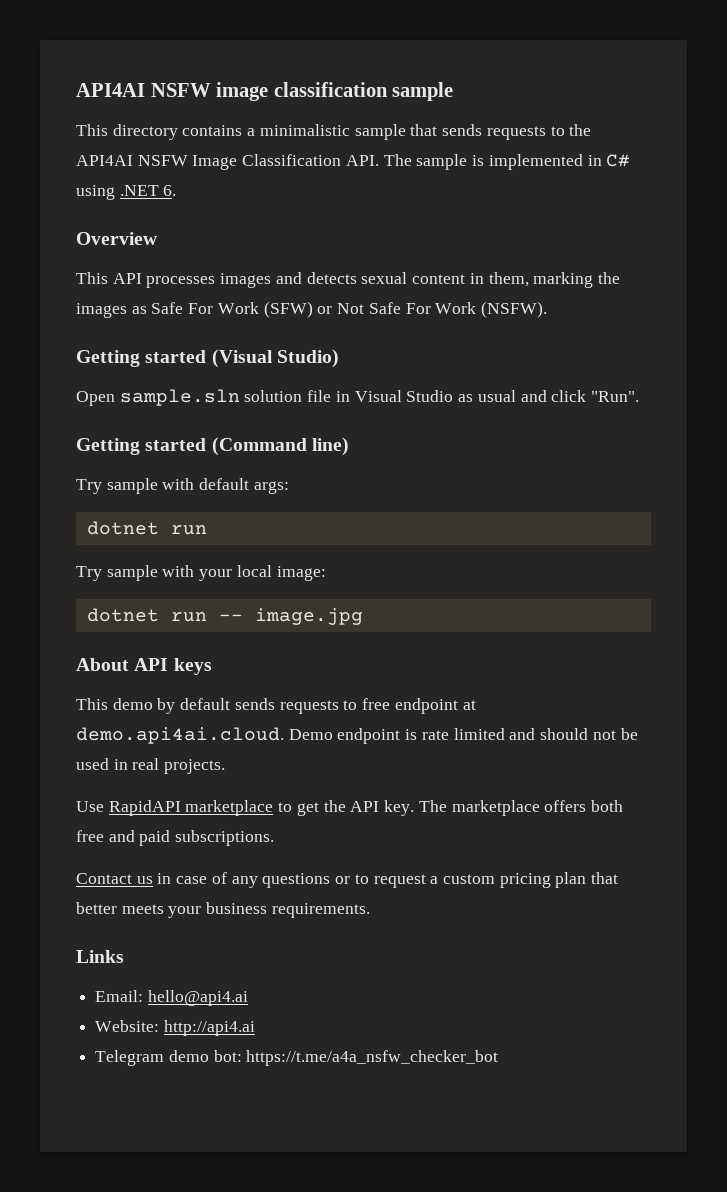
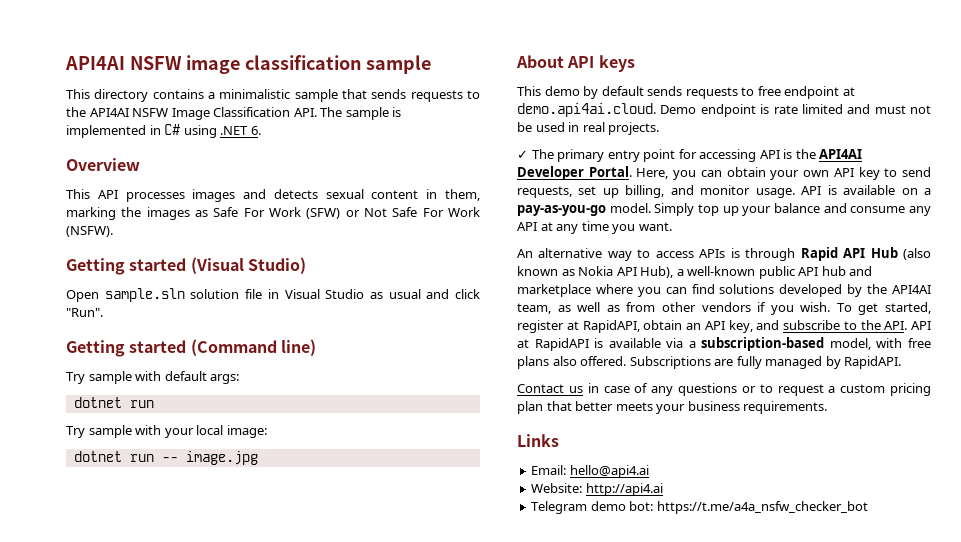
- This demo by default sends requests to free endpoint at demo.api4ai.cloud. Demo endpoint is rate limited and should not be used in real projects.
+ This demo by default sends requests to free endpoint at demo.api4ai.cloud. Demo endpoint is rate limited and must not be used in real projects.
- Use RapidAPI marketplace to get the API key. The marketplace offers both free and paid subscriptions.
+ ✓ The primary entry point for accessing API is the API4AI Developer Portal. Here, you can obtain your own API key to send requests, set up billing, and monitor usage. API is available on a pay-as-you-go model. Simply top up your balance and consume any API at any time you want.
+ An alternative way to access APIs is through Rapid API Hub (also known as Nokia API Hub), a well-known public API hub and marketplace where you can find solutions developed by the API4AI team, as well as from other vendors if you wish. To get started, register at RapidAPI, obtain an API key, and subscribe to the API. API at RapidAPI is available via a subscription-based model, with free plans also offered. Subscriptions are fully managed by RapidAPI.

